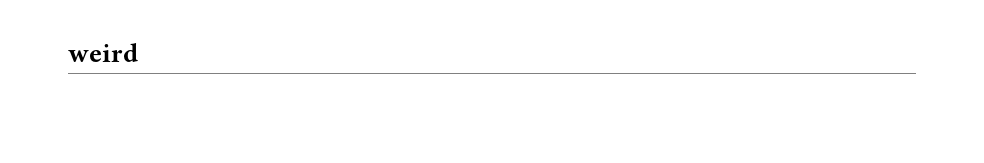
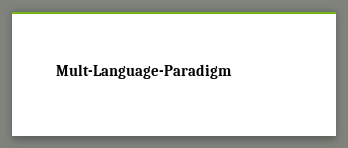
- weird
+ Mult-Language-Paradigm

